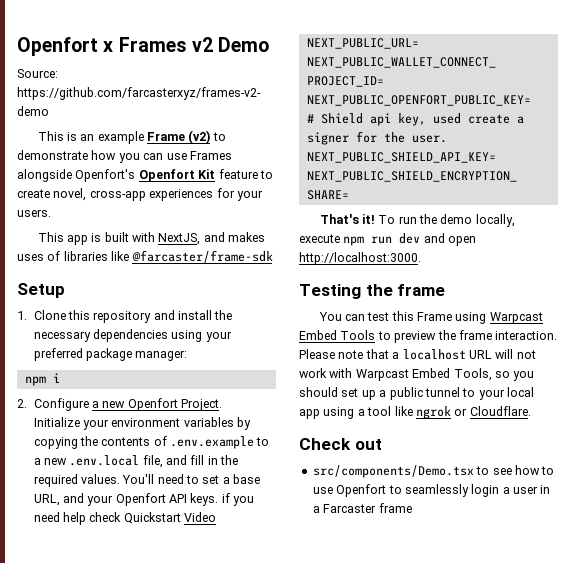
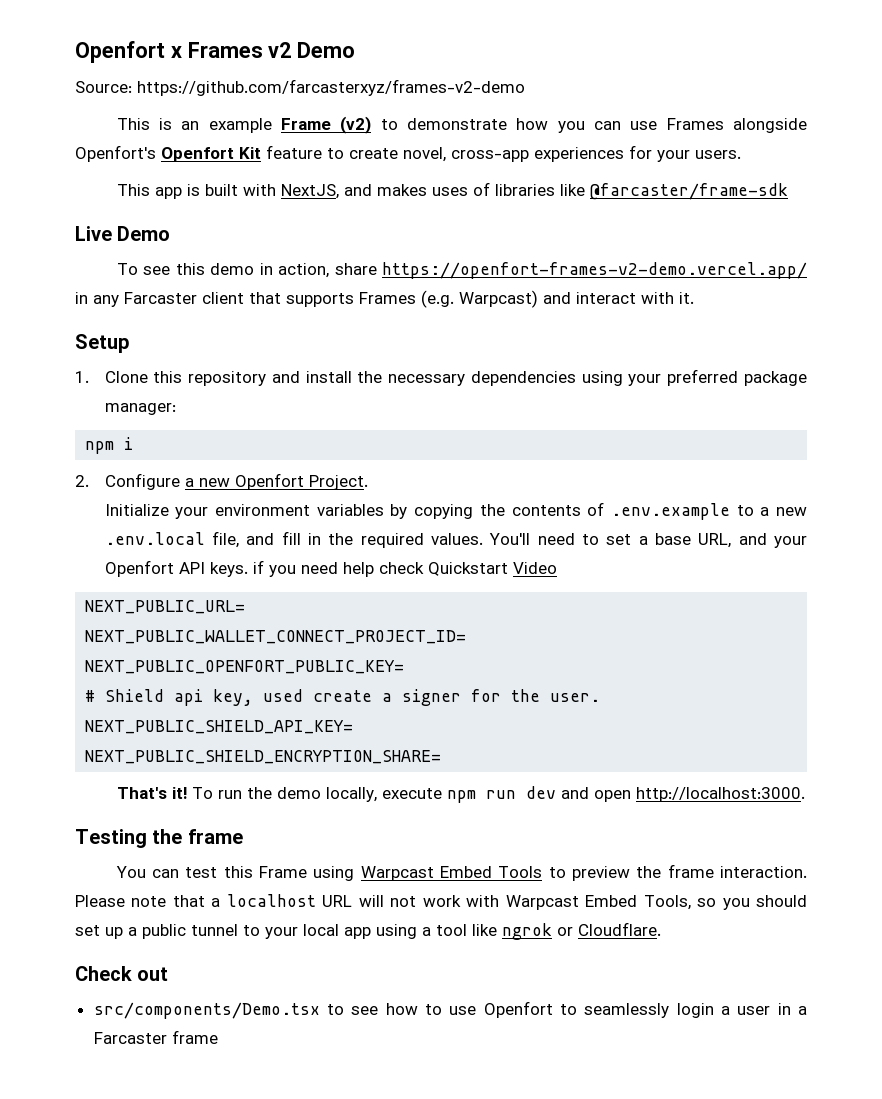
+ Live Demo
+ To see this demo in action, share https://openfort-frames-v2-demo.vercel.app/ in any Farcaster client that supports Frames (e.g. Warpcast) and interact with it.

